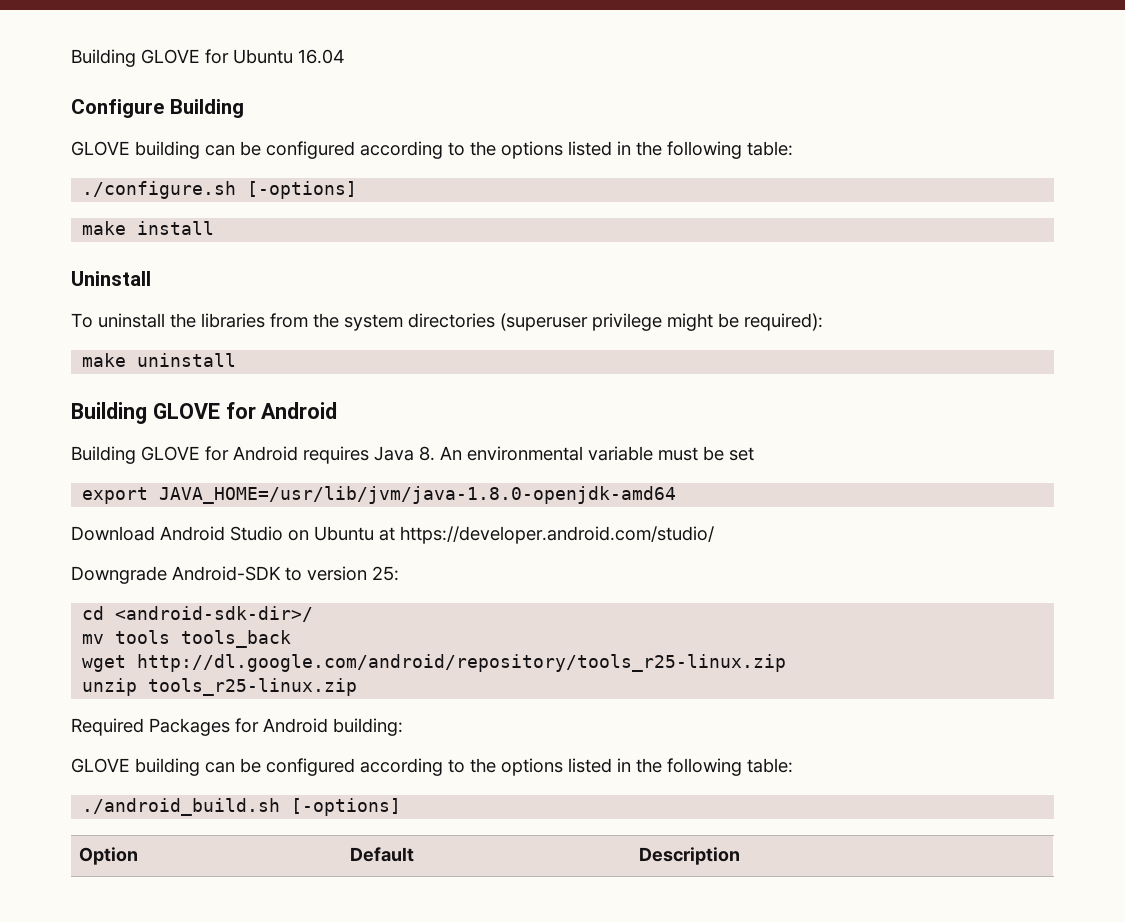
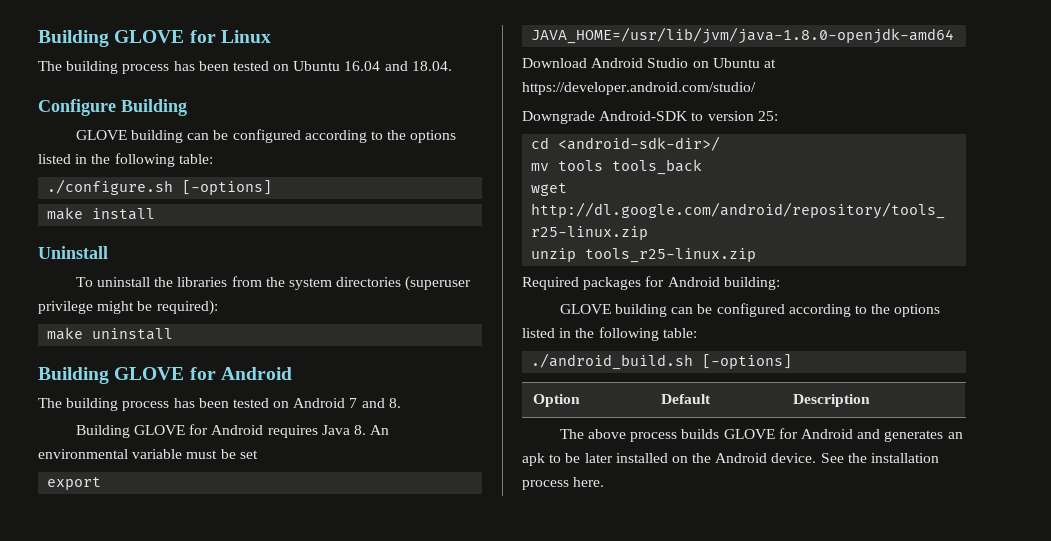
- Building GLOVE for Ubuntu 16.04
+ Building GLOVE for Linux
+ The building process has been tested on Ubuntu 16.04 and 18.04.
+ The building process has been tested on Android 7 and 8.
- Required Packages for Android building:
+ Required packages for Android building:
+ The above process builds GLOVE for Android and generates an apk to be later installed on the Android device. See the installation process here.

